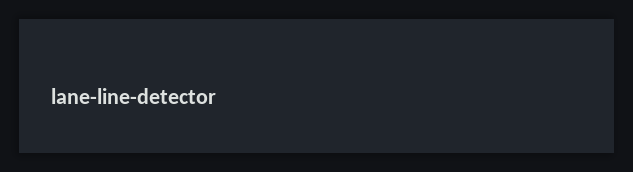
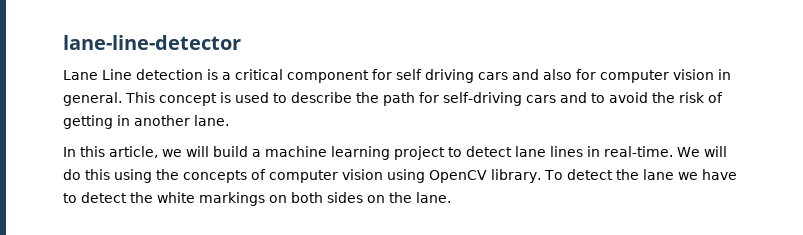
+ Lane Line detection is a critical component for self driving cars and also for computer vision in general. This concept is used to describe the path for self-driving cars and to avoid the risk of getting in another lane.
+ In this article, we will build a machine learning project to detect lane lines in real-time. We will do this using the concepts of computer vision using OpenCV library. To detect the lane we have to detect the white markings on both sides on the lane.

